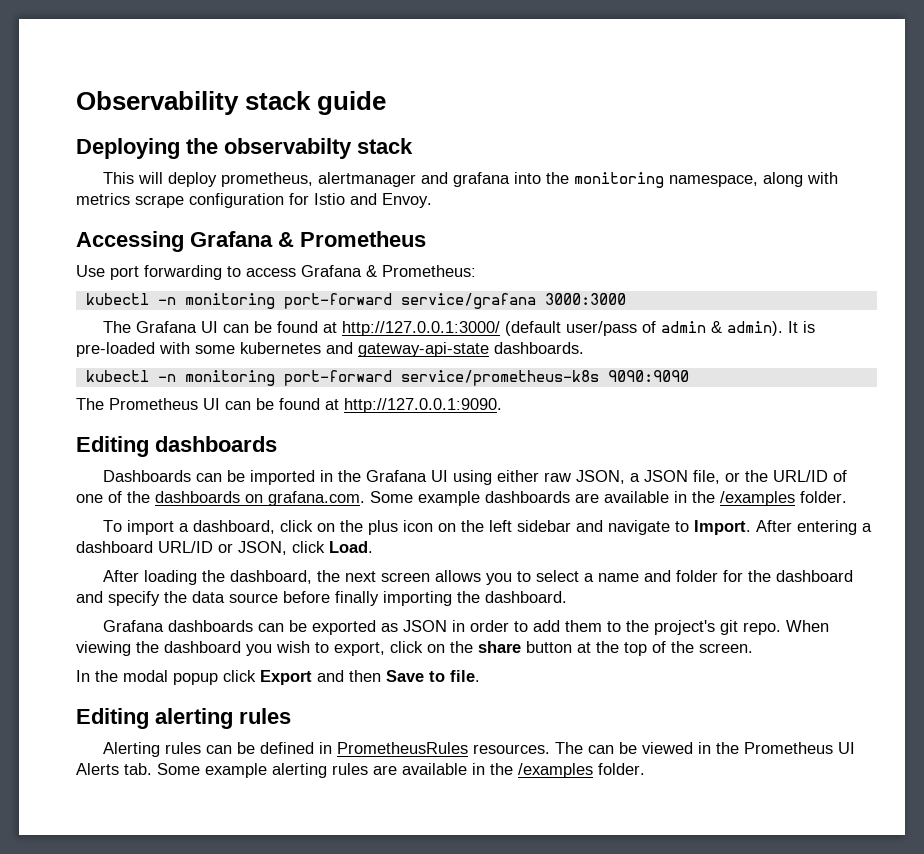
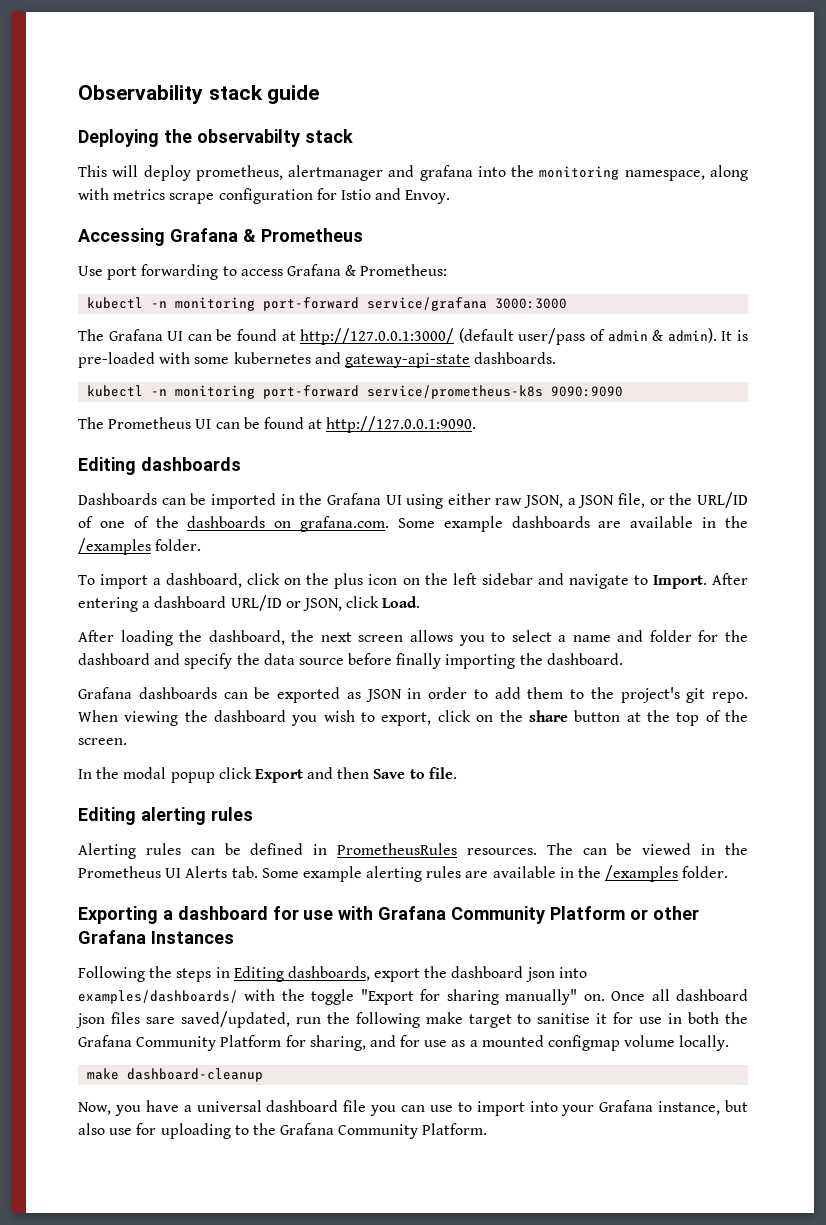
+ Exporting a dashboard for use with Grafana Community Platform or other Grafana Instances
+ Following the steps in Editing dashboards, export the dashboard json into examples/dashboards/ with the toggle "Export for sharing manually" on. Once all dashboard json files sare saved/updated, run the following make target to sanitise it for use in both the Grafana Community Platform for sharing, and for use as a mounted configmap volume locally.
+ make dashboard-cleanup
+ Now, you have a universal dashboard file you can use to import into your Grafana instance, but also use for uploading to the Grafana Community Platform.

